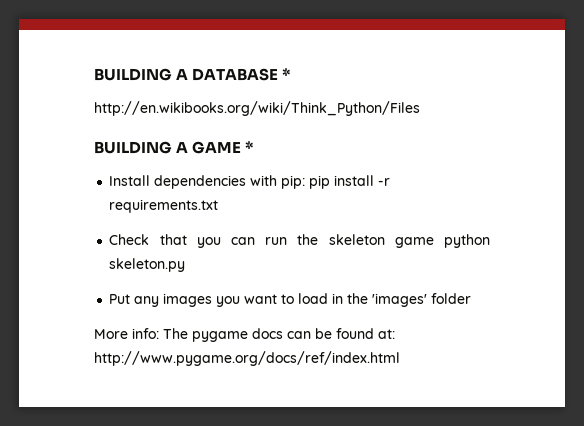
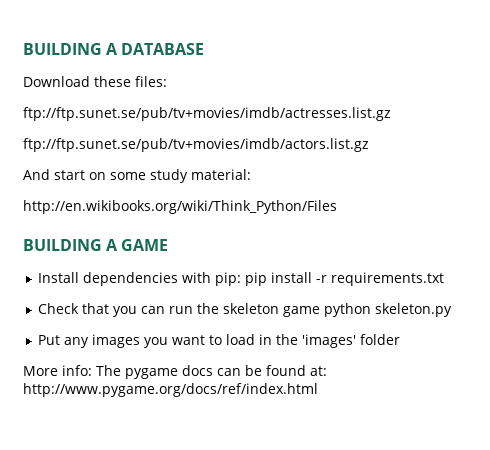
- BUILDING A DATABASE *
+ BUILDING A DATABASE
+ Download these files:
+ ftp://ftp.sunet.se/pub/tv+movies/imdb/actresses.list.gz
+ ftp://ftp.sunet.se/pub/tv+movies/imdb/actors.list.gz
+ And start on some study material:
- BUILDING A GAME *
+ BUILDING A GAME

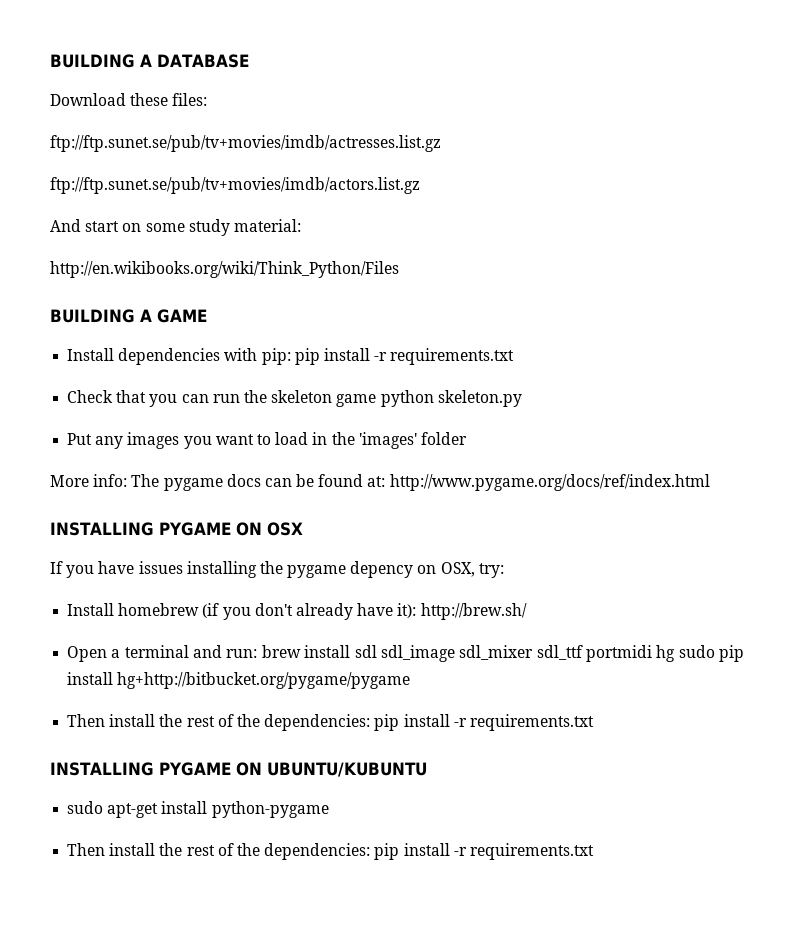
+ INSTALLING PYGAME ON OSX
+ If you have issues installing the pygame depency on OSX, try:
+ Install homebrew (if you don't already have it): http://brew.sh/
+ Open a terminal and run: brew install sdl sdl_image sdl_mixer sdl_ttf portmidi hg sudo pip install hg+http://bitbucket.org/pygame/pygame
+ Then install the rest of the dependencies: pip install -r requirements.txt
+ INSTALLING PYGAME ON UBUNTU/KUBUNTU
+ sudo apt-get install python-pygame
+ Then install the rest of the dependencies: pip install -r requirements.txt

